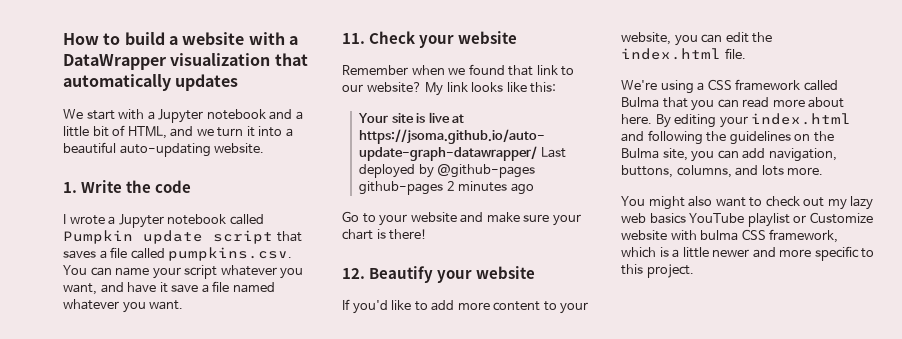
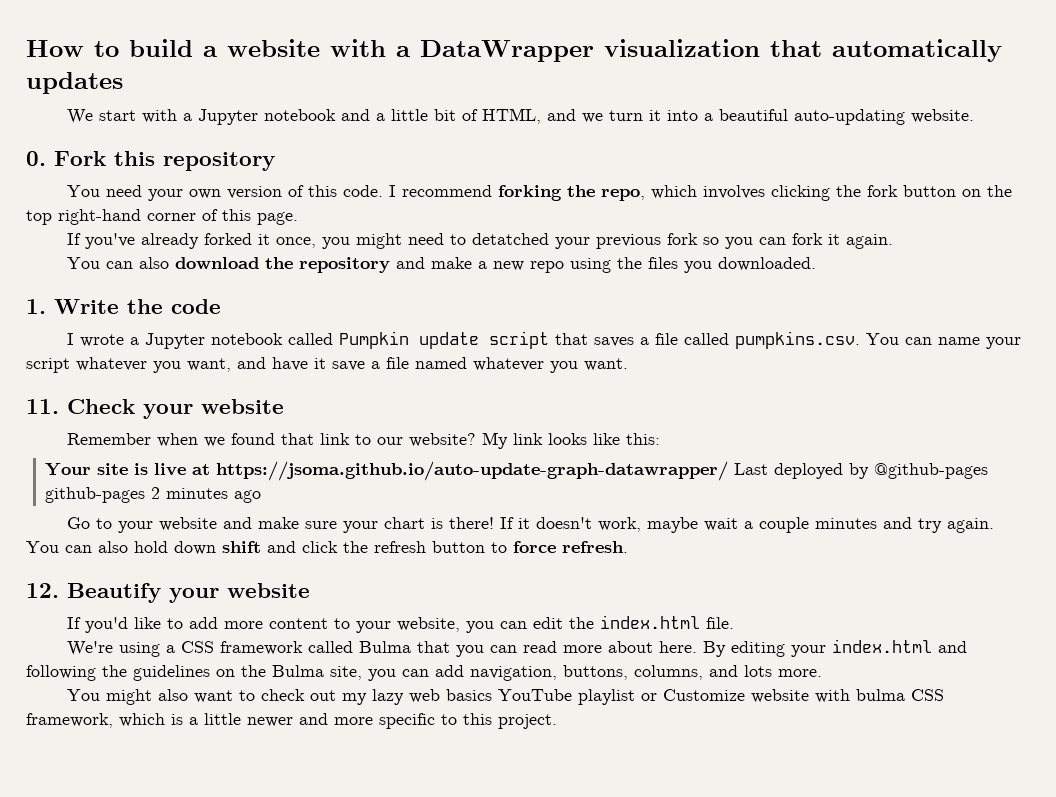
+ 0. Fork this repository
+ You need your own version of this code. I recommend forking the repo, which involves clicking the fork button on the top right-hand corner of this page.
+ If you've already forked it once, you might need to detatched your previous fork so you can fork it again.
+ You can also download the repository and make a new repo using the files you downloaded.
+ If it doesn't work, maybe wait a couple minutes and try again. You can also hold down shift and click the refresh button to force refresh.

